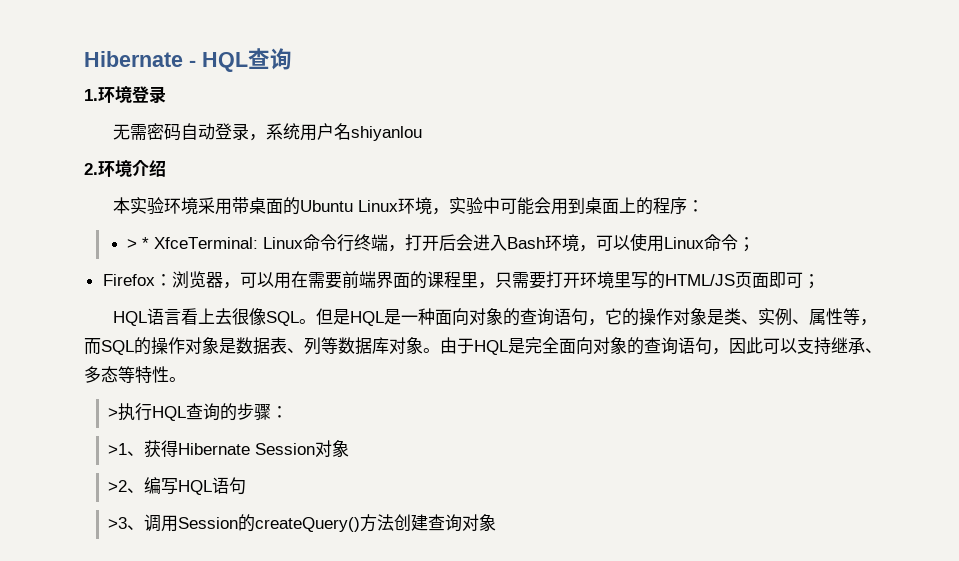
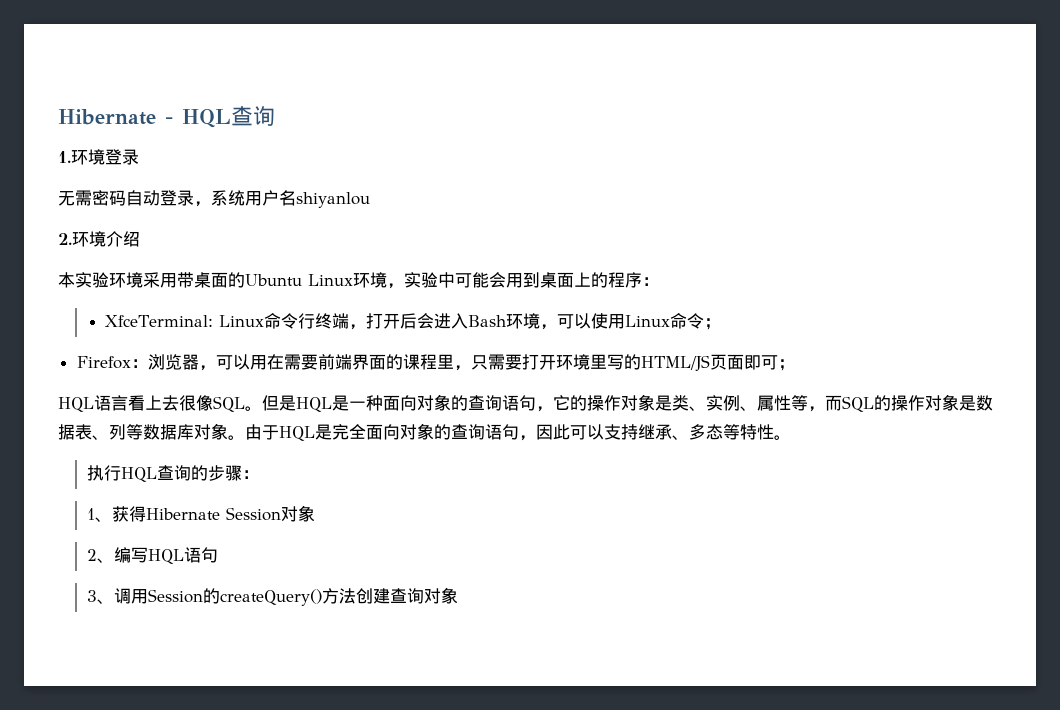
- > * XfceTerminal: Linux命令行终端，打开后会进入Bash环境，可以使用Linux命令；
+ XfceTerminal: Linux命令行终端，打开后会进入Bash环境，可以使用Linux命令；
- >执行HQL查询的步骤：
+ 执行HQL查询的步骤：
- >1、获得Hibernate Session对象
+ 1、获得Hibernate Session对象
- >2、编写HQL语句
+ 2、编写HQL语句
- >3、调用Session的createQuery()方法创建查询对象
+ 3、调用Session的createQuery()方法创建查询对象

